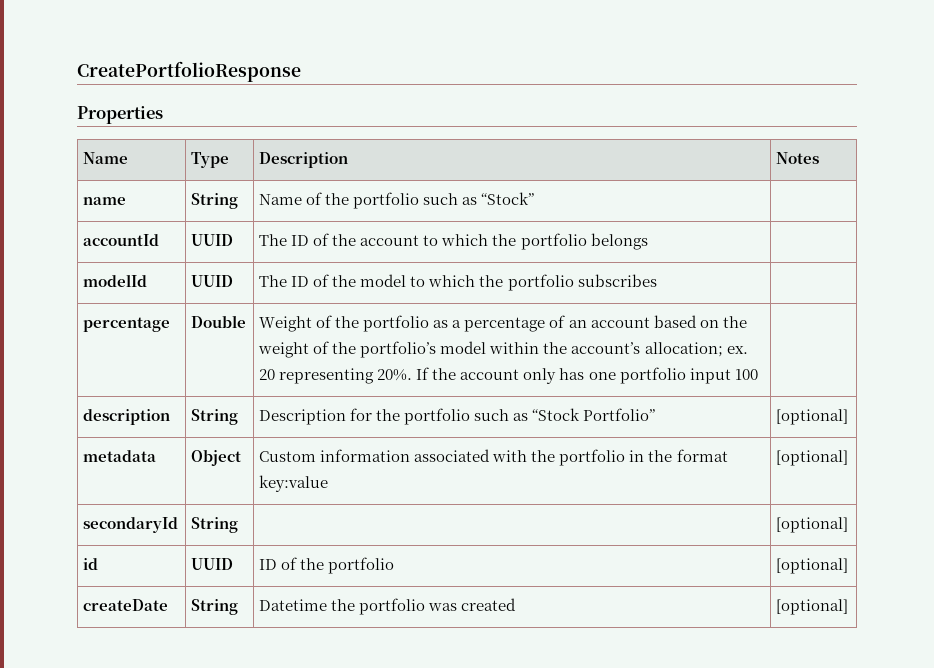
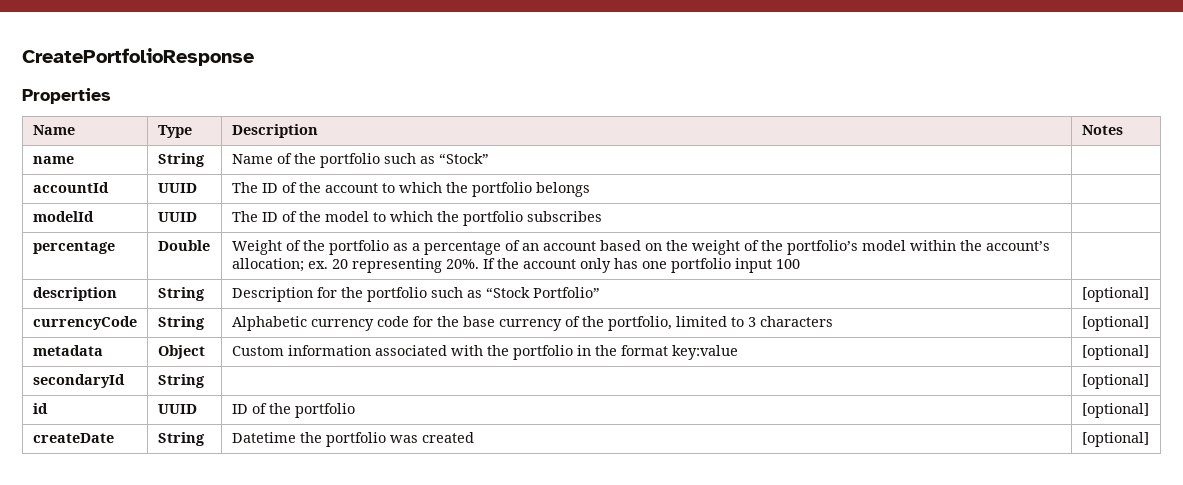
+ currencyCode | String | Alphabetic currency code for the base currency of the portfolio, limited to 3 characters | [optional]

